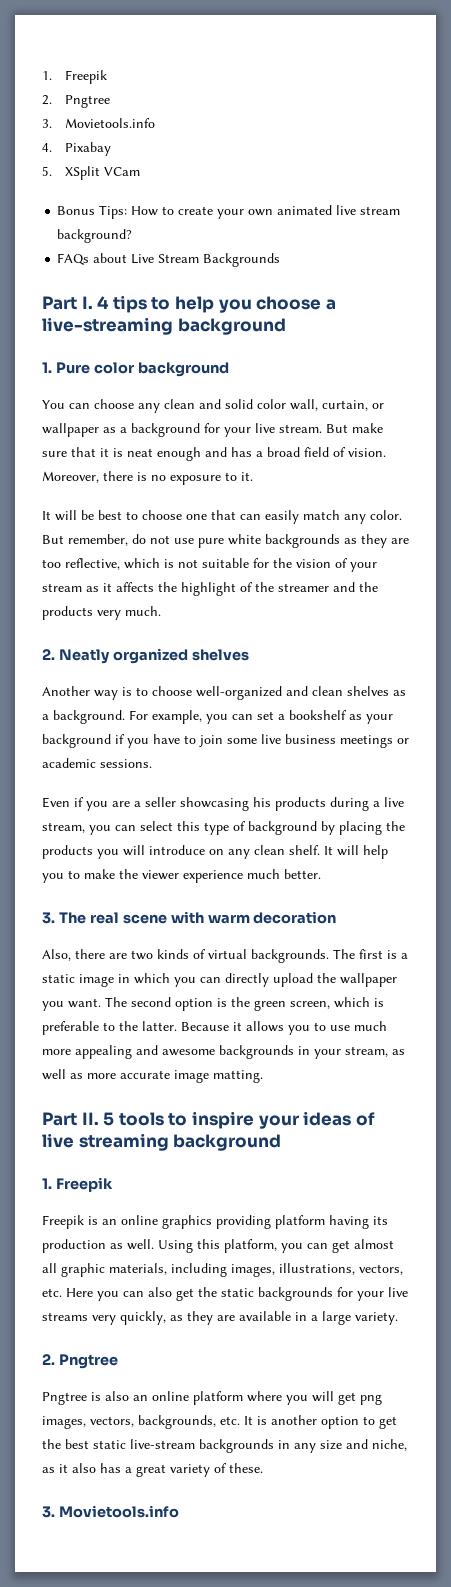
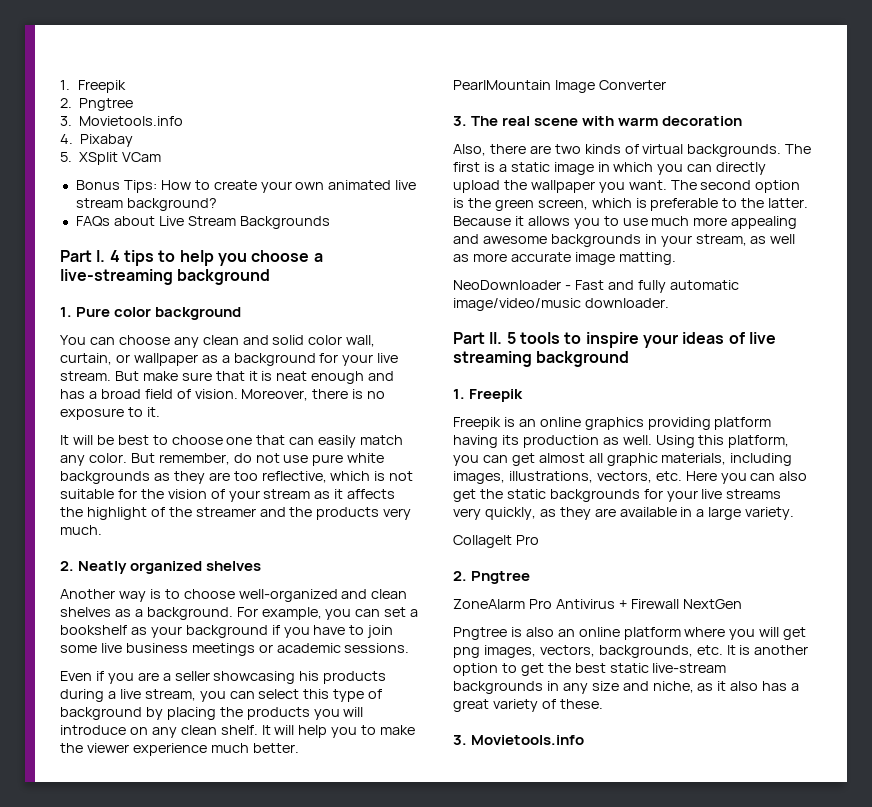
+ PearlMountain Image Converter
+ NeoDownloader - Fast and fully automatic image/video/music downloader.
  Using this platform, you can get almost all graphic materials, including images, illustrations, vectors, etc. Here you can also get the static backgrounds for your live streams very quickly, as they are available in a large variety.
+ CollageIt Pro
  2. Pngtree
+ ZoneAlarm Pro Antivirus + Firewall NextGen

